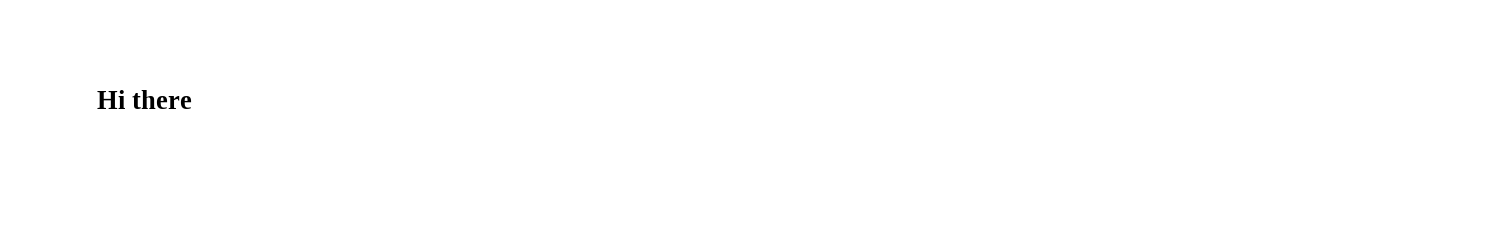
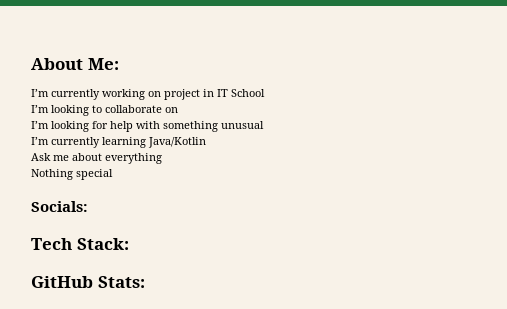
- Hi there
+ About Me:
+ I’m currently working on project in IT School
+ I’m looking to collaborate on
+ I’m looking for help with something unusual
+ I’m currently learning Java/Kotlin
+ Ask me about everything
+ Nothing special
+ Socials:
+ Tech Stack:
+ GitHub Stats:

